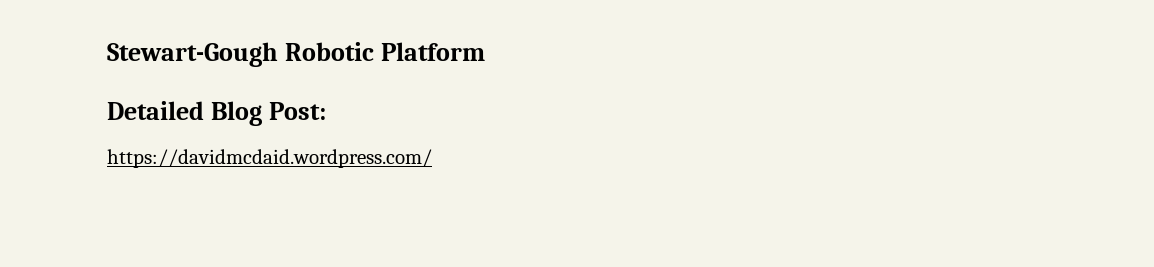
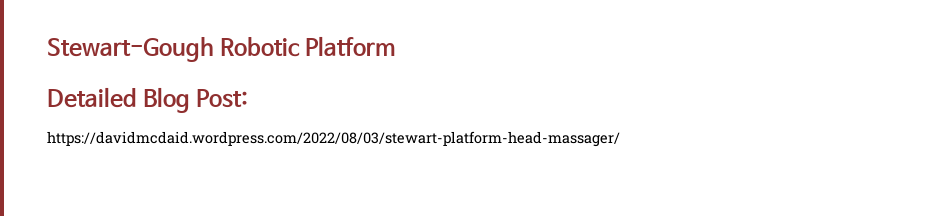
- https://davidmcdaid.wordpress.com/
+ https://davidmcdaid.wordpress.com/2022/08/03/stewart-platform-head-massager/

